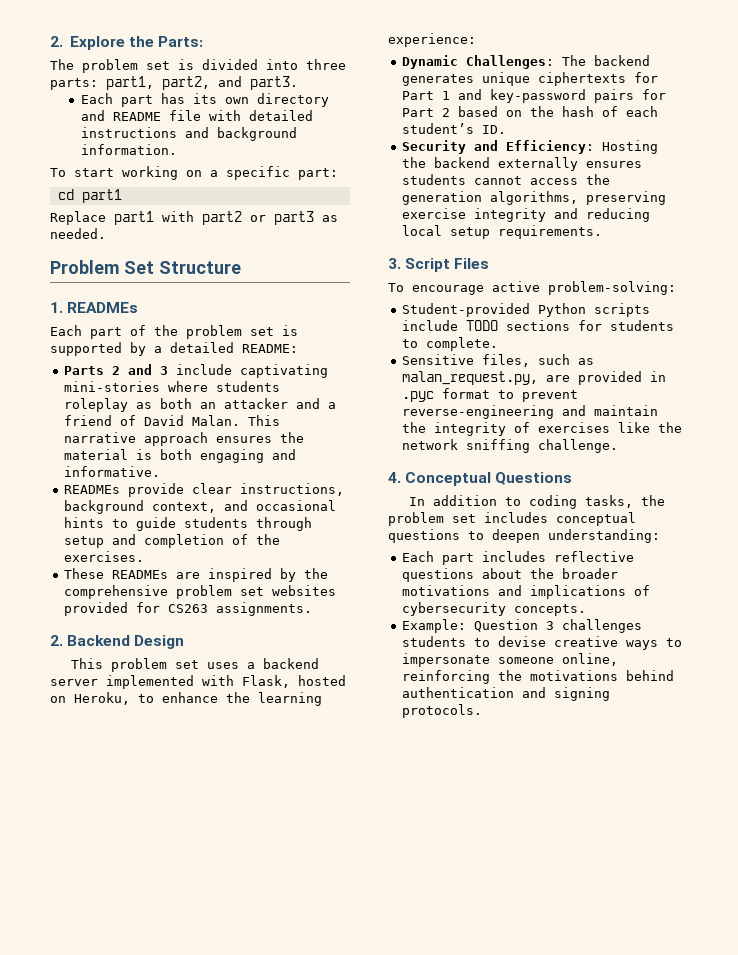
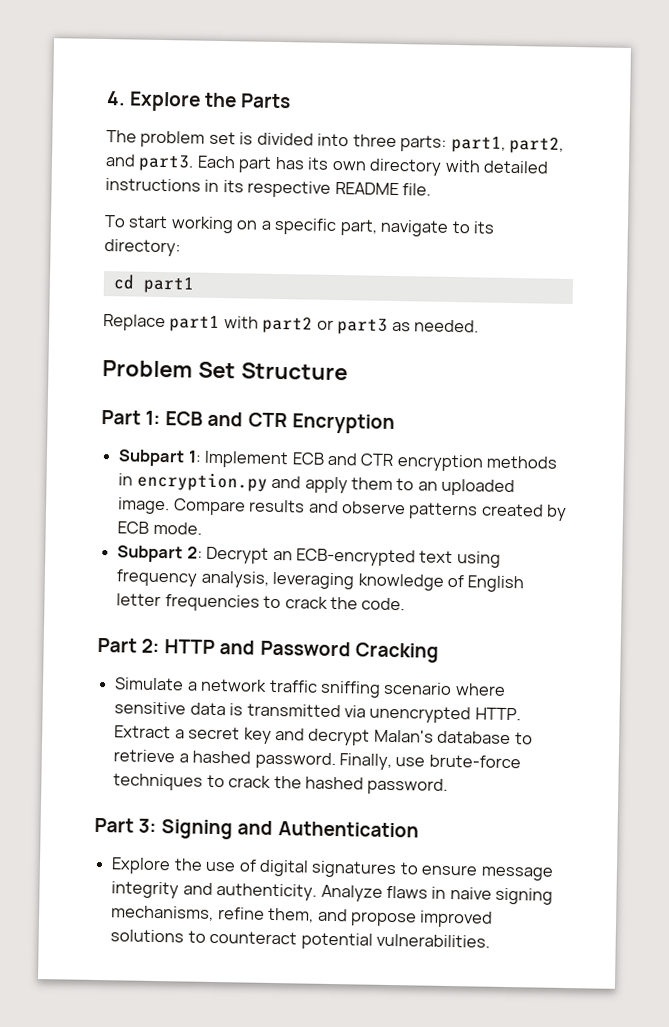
- 2. Explore the Parts:
+ 4. Explore the Parts
- The problem set is divided into three parts: part1, part2, and part3.
- Each part has its own directory and README file with detailed instructions and background information.
+ The problem set is divided into three parts: part1, part2, and part3. Each part has its own directory with detailed instructions in its respective README file.
- To start working on a specific part:
+ To start working on a specific part, navigate to its directory:
- 1. READMEs
- Each part of the problem set is supported by a detailed README:
- Parts 2 and 3 include captivating mini-stories where students roleplay as both an attacker and a friend of David Malan. This narrative approach ensures the material is both engaging and informative.
- READMEs provide clear instructions, background context, and occasional hints to guide students through setup and completion of the exercises.
- These READMEs are inspired by the comprehensive problem set websites provided for CS263 assignments.
- 2. Backend Design
- This problem set uses a backend server implemented with Flask, hosted on Heroku, to enhance the learning experience:
- Dynamic Challenges: The backend generates unique ciphertexts for Part 1 and key-password pairs for Part 2 based on the hash of each student’s ID.
- Security and Efficiency: Hosting the backend externally ensures students cannot access the generation algorithms, preserving exercise integrity and reducing local setup requirements.
- 3. Script Files
- To encourage active problem-solving:
- Student-provided Python scripts include TODO sections for students to complete.
- Sensitive files, such as malan_request.py, are provided in .pyc format to prevent reverse-engineering and maintain the integrity of exercises like the network sniffing challenge.
- 4. Conceptual Questions
- In addition to coding tasks, the problem set includes conceptual questions to deepen understanding:
- Each part includes reflective questions about the broader motivations and implications of cybersecurity concepts.
- Example: Question 3 challenges students to devise creative ways to impersonate someone online, reinforcing the motivations behind authentication and signing protocols.
+ Part 1: ECB and CTR Encryption
+ Subpart 1: Implement ECB and CTR encryption methods in encryption.py and apply them to an uploaded image. Compare results and observe patterns created by ECB mode.
+ Subpart 2: Decrypt an ECB-encrypted text using frequency analysis, leveraging knowledge of English letter frequencies to crack the code.
+ Part 2: HTTP and Password Cracking
+ Simulate a network traffic sniffing scenario where sensitive data is transmitted via unencrypted HTTP. Extract a secret key and decrypt Malan's database to retrieve a hashed password. Finally, use brute-force techniques to crack the hashed password.
+ Part 3: Signing and Authentication
+ Explore the use of digital signatures to ensure message integrity and authenticity. Analyze flaws in naive signing mechanisms, refine them, and propose improved solutions to counteract potential vulnerabilities.

